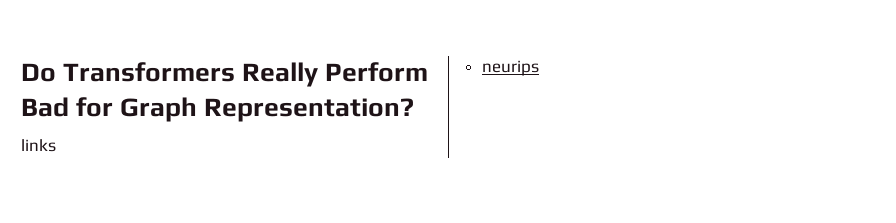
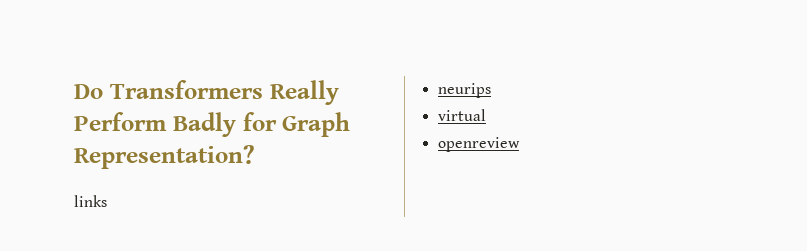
- Do Transformers Really Perform Bad for Graph Representation?
+ Do Transformers Really Perform Badly for Graph Representation?
+ virtual
+ openreview

